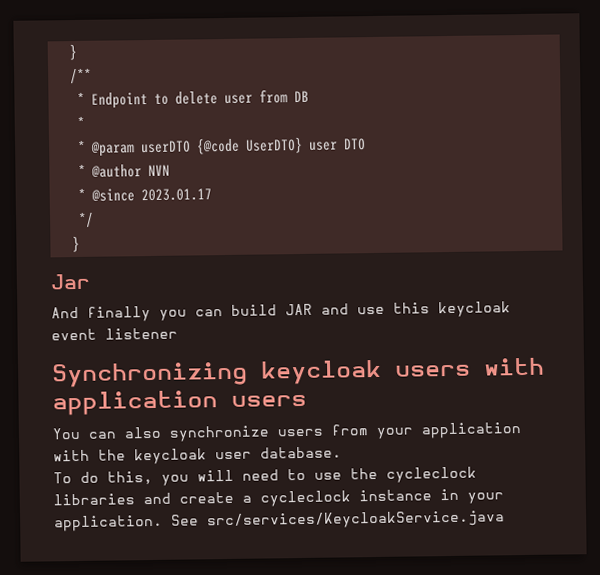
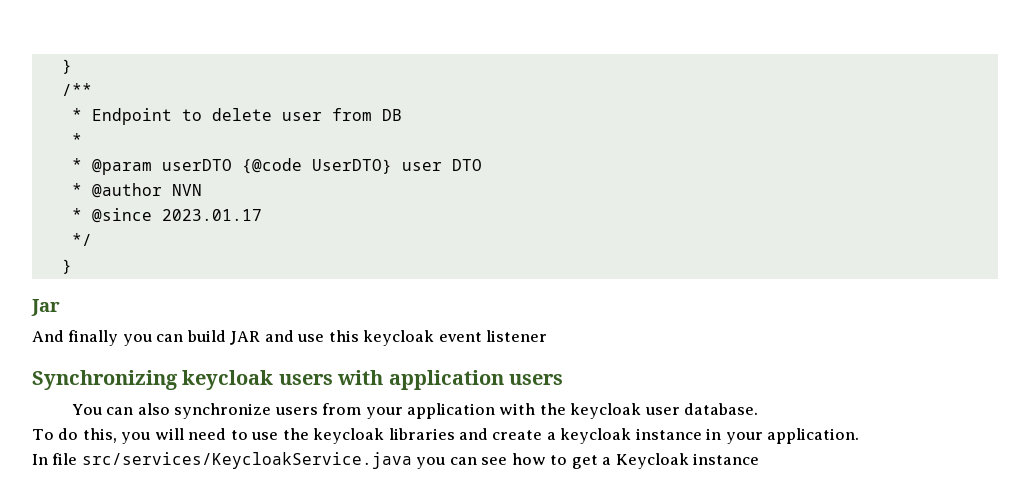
- To do this, you will need to use the cycleclock libraries and create a cycleclock instance in your application. See src/services/KeycloakService.java
+ To do this, you will need to use the keycloak libraries and create a keycloak instance in your application.
+ In file src/services/KeycloakService.java you can see how to get a Keycloak instance

